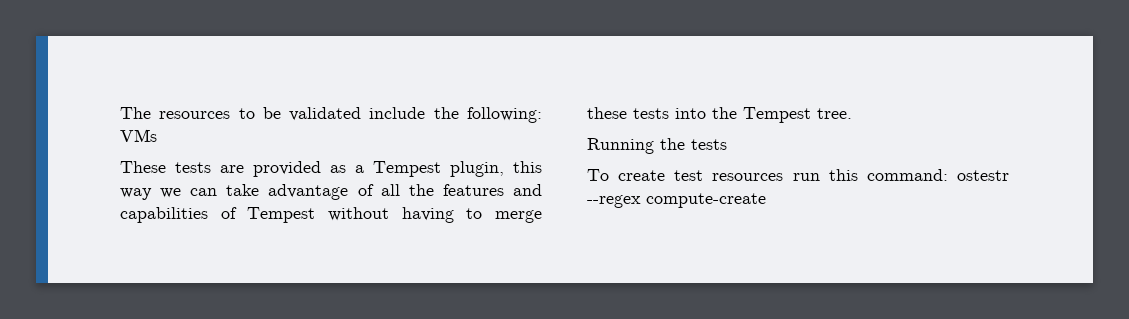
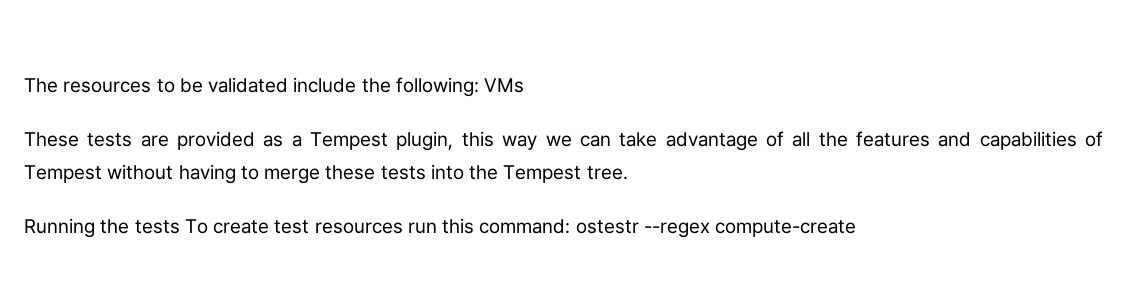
- Running the tests
- To create test resources run this command: ostestr --regex compute-create
+ Running the tests To create test resources run this command: ostestr --regex compute-create

